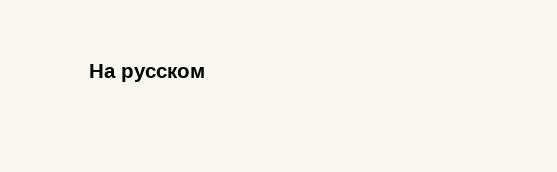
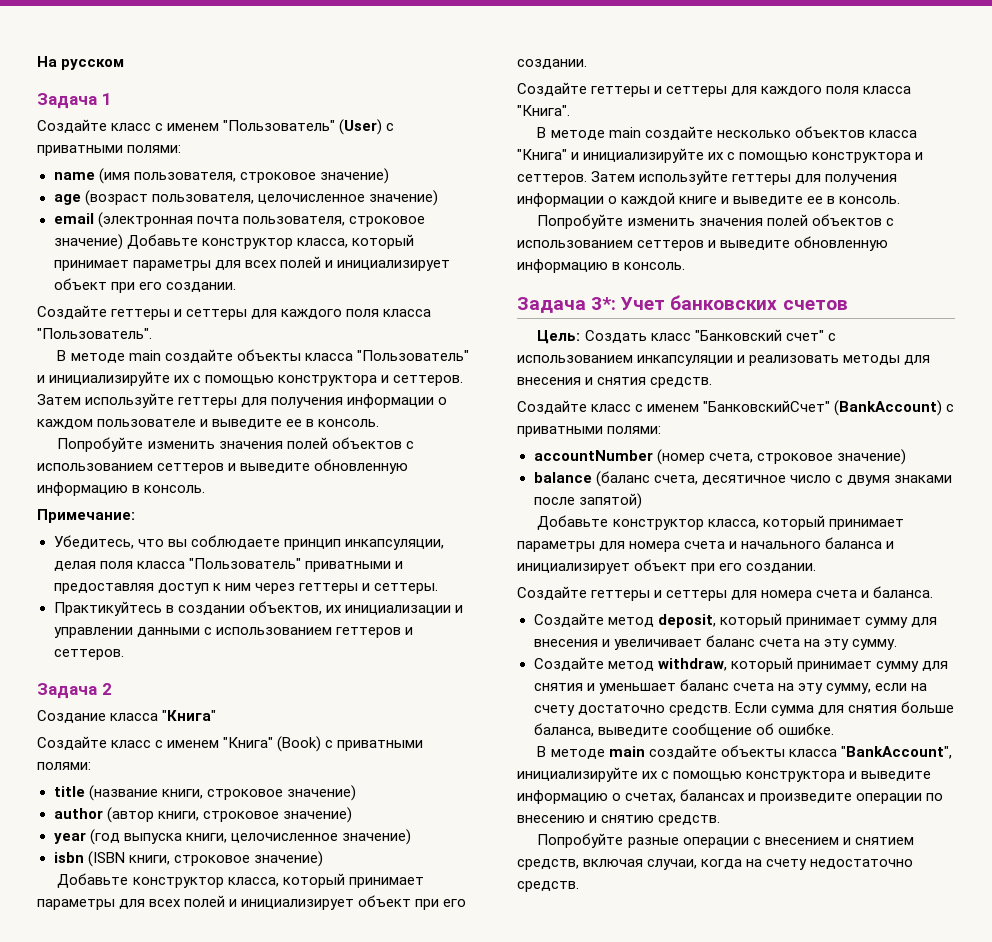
+ Задача 1
+ Создайте класс с именем "Пользователь" (User) с приватными полями:
+ name (имя пользователя, строковое значение)
+ age (возраст пользователя, целочисленное значение)
+ email (электронная почта пользователя, строковое значение) Добавьте конструктор класса, который принимает параметры для всех полей и инициализирует объект при его создании.
+ Создайте геттеры и сеттеры для каждого поля класса "Пользователь".
+ В методе main создайте объекты класса "Пользователь" и инициализируйте их с помощью конструктора и сеттеров. Затем используйте геттеры для получения информации о каждом пользователе и выведите ее в консоль.
+ Попробуйте изменить значения полей объектов с использованием сеттеров и выведите обновленную информацию в консоль.
+ Примечание:
+ Убедитесь, что вы соблюдаете принцип инкапсуляции, делая поля класса "Пользователь" приватными и предоставляя доступ к ним через геттеры и сеттеры.
+ Практикуйтесь в создании объектов, их инициализации и управлении данными с использованием геттеров и сеттеров.
+ Задача 2
+ Создание класса "Книга"
+ Создайте класс с именем "Книга" (Book) с приватными полями:
+ title (название книги, строковое значение)
+ author (автор книги, строковое значение)
+ year (год выпуска книги, целочисленное значение)
+ isbn (ISBN книги, строковое значение)
+ Добавьте конструктор класса, который принимает параметры для всех полей и инициализирует объект при его создании.
+ Создайте геттеры и сеттеры для каждого поля класса "Книга".
+ В методе main создайте несколько объектов класса "Книга" и инициализируйте их с помощью конструктора и сеттеров. Затем используйте геттеры для получения информации о каждой книге и выведите ее в консоль.
+ Попробуйте изменить значения полей объектов с использованием сеттеров и выведите обновленную информацию в консоль.
+ Задача 3*: Учет банковских счетов
+ Цель: Создать класс "Банковский счет" с использованием инкапсуляции и реализовать методы для внесения и снятия средств.
+ Создайте класс с именем "БанковскийСчет" (BankAccount) с приватными полями:
+ accountNumber (номер счета, строковое значение)
+ balance (баланс счета, десятичное число с двумя знаками после запятой)
+ Добавьте конструктор класса, который принимает параметры для номера счета и начального баланса и инициализирует объект при его создании.
+ Создайте геттеры и сеттеры для номера счета и баланса.
+ Создайте метод deposit, который принимает сумму для внесения и увеличивает баланс счета на эту сумму.
+ Создайте метод withdraw, который принимает сумму для снятия и уменьшает баланс счета на эту сумму, если на счету достаточно средств. Если сумма для снятия больше баланса, выведите сообщение об ошибке.
+ В методе main создайте объекты класса "BankAccount", инициализируйте их с помощью конструктора и выведите информацию о счетах, балансах и произведите операции по внесению и снятию средств.
+ Попробуйте разные операции с внесением и снятием средств, включая случаи, когда на счету недостаточно средств.

